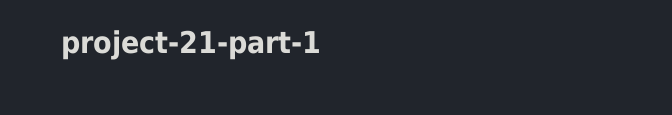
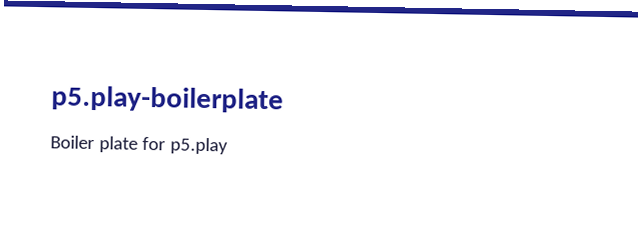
- project-21-part-1
+ p5.play-boilerplate
+ Boiler plate for p5.play

